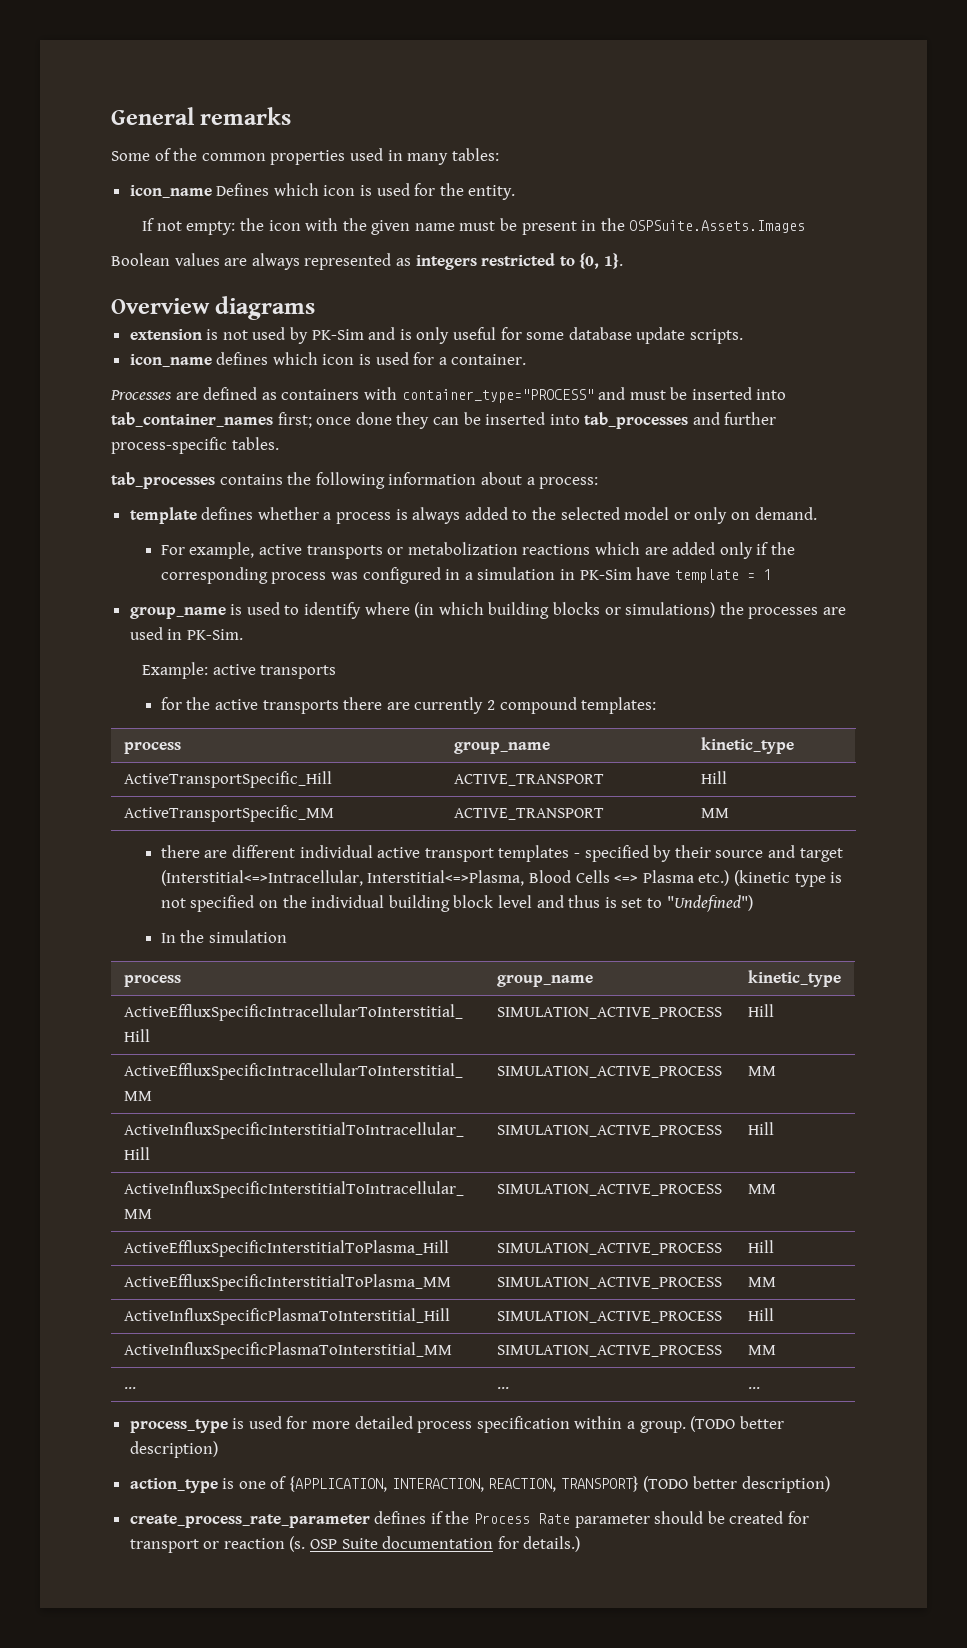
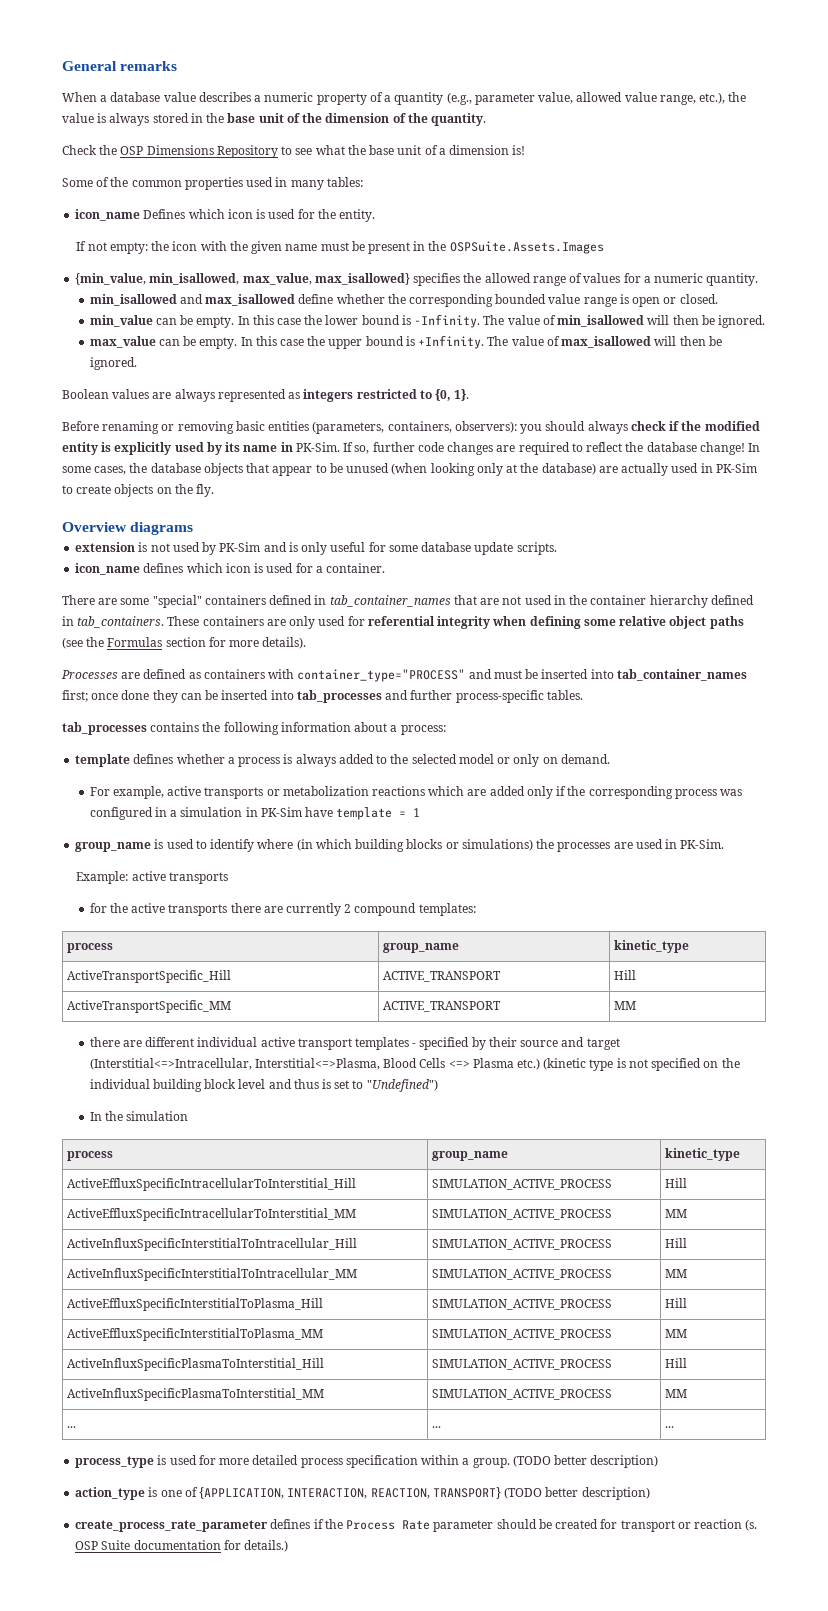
+ When a database value describes a numeric property of a quantity (e.g., parameter value, allowed value range, etc.), the value is always stored in the base unit of the dimension of the quantity.
+ Check the OSP Dimensions Repository to see what the base unit of a dimension is!
+ {min_value, min_isallowed, max_value, max_isallowed} specifies the allowed range of values for a numeric quantity.
+ min_isallowed and max_isallowed define whether the corresponding bounded value range is open or closed.
+ min_value can be empty. In this case the lower bound is -Infinity. The value of min_isallowed will then be ignored.
+ max_value can be empty. In this case the upper bound is +Infinity. The value of max_isallowed will then be ignored.
+ Before renaming or removing basic entities (parameters, containers, observers): you should always check if the modified entity is explicitly used by its name in PK-Sim. If so, further code changes are required to reflect the database change! In some cases, the database objects that appear to be unused (when looking only at the database) are actually used in PK-Sim to create objects on the fly.
+ There are some "special" containers defined in tab_container_names that are not used in the container hierarchy defined in tab_containers. These containers are only used for referential integrity when defining some relative object paths (see the Formulas section for more details).

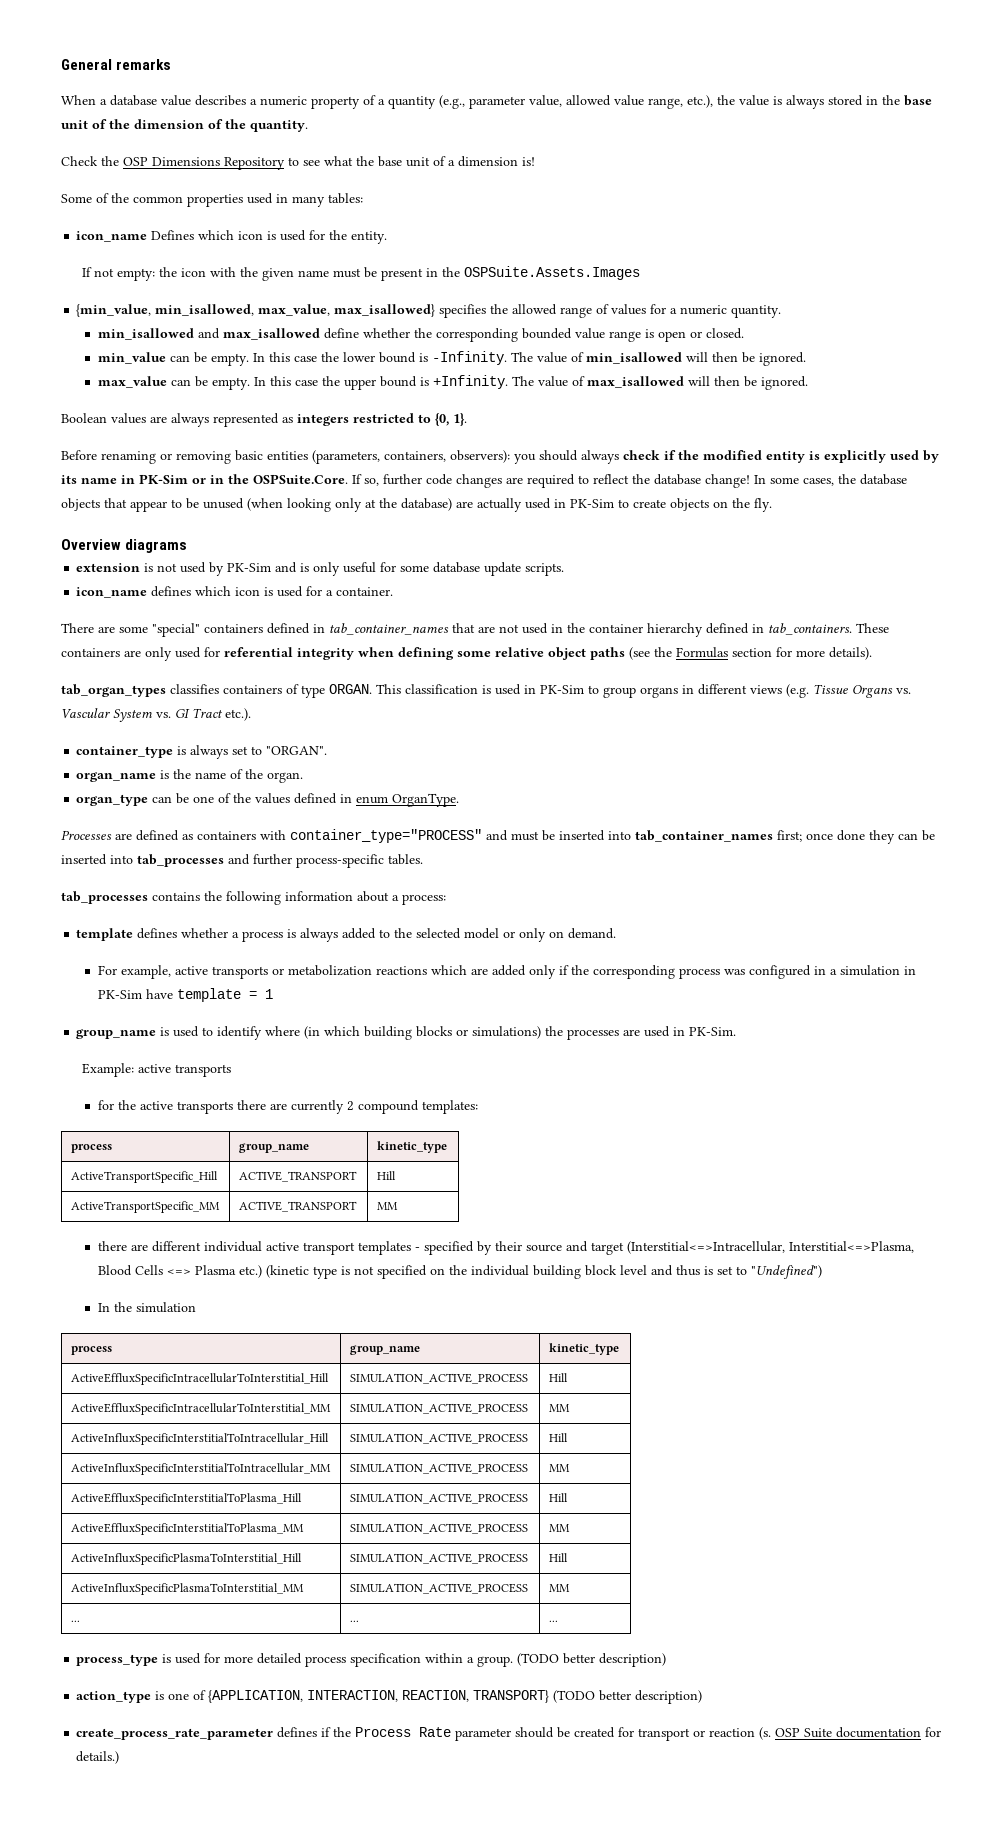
- Before renaming or removing basic entities (parameters, containers, observers): you should always check if the modified entity is explicitly used by its name in PK-Sim. If so, further code changes are required to reflect the database change!
+ Before renaming or removing basic entities (parameters, containers, observers): you should always check if the modified entity is explicitly used by its name in PK-Sim or in the OSPSuite.Core. If so, further code changes are required to reflect the database change!
+ tab_organ_types classifies containers of type ORGAN. This classification is used in PK-Sim to group organs in different views (e.g. Tissue Organs vs. Vascular System vs. GI Tract etc.).
+ container_type is always set to "ORGAN".
+ organ_name is the name of the organ.
+ organ_type can be one of the values defined in enum OrganType.

